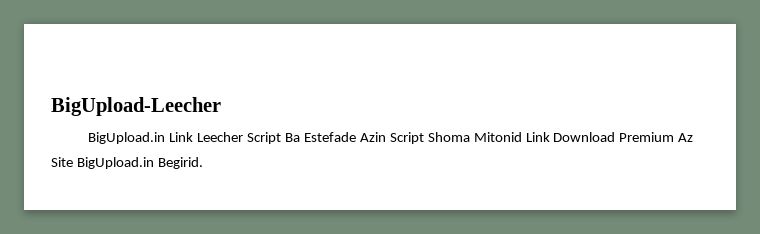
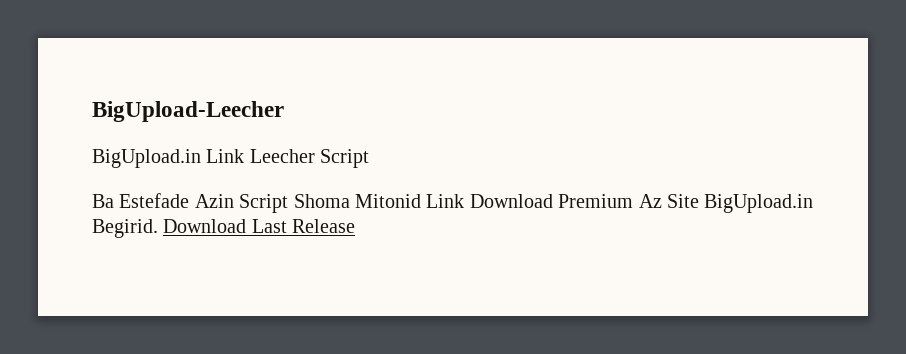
- BigUpload.in Link Leecher Script Ba Estefade Azin Script Shoma Mitonid Link Download Premium Az Site BigUpload.in Begirid.
+ BigUpload.in Link Leecher Script
+ Ba Estefade Azin Script Shoma Mitonid Link Download Premium Az Site BigUpload.in Begirid.
+ Download Last Release

